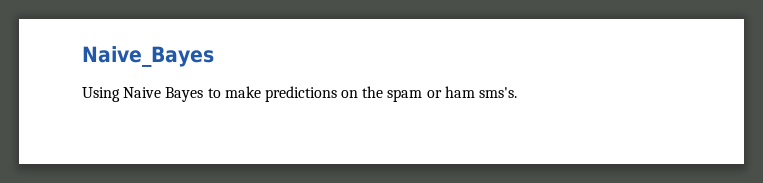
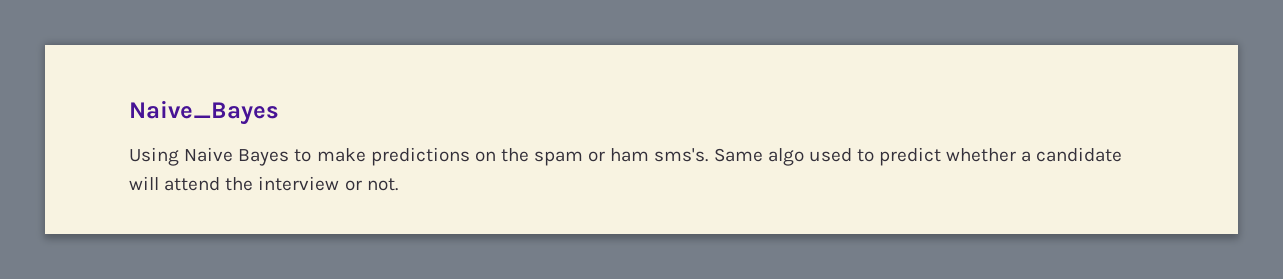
+ Same algo used to predict whether a candidate will attend the interview or not.

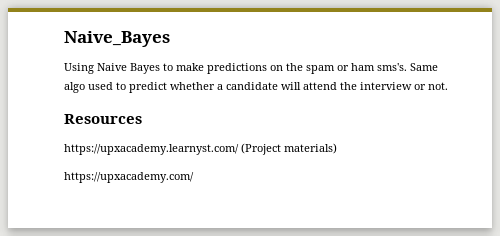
+ Resources
+ https://upxacademy.learnyst.com/ (Project materials)
+ https://upxacademy.com/

